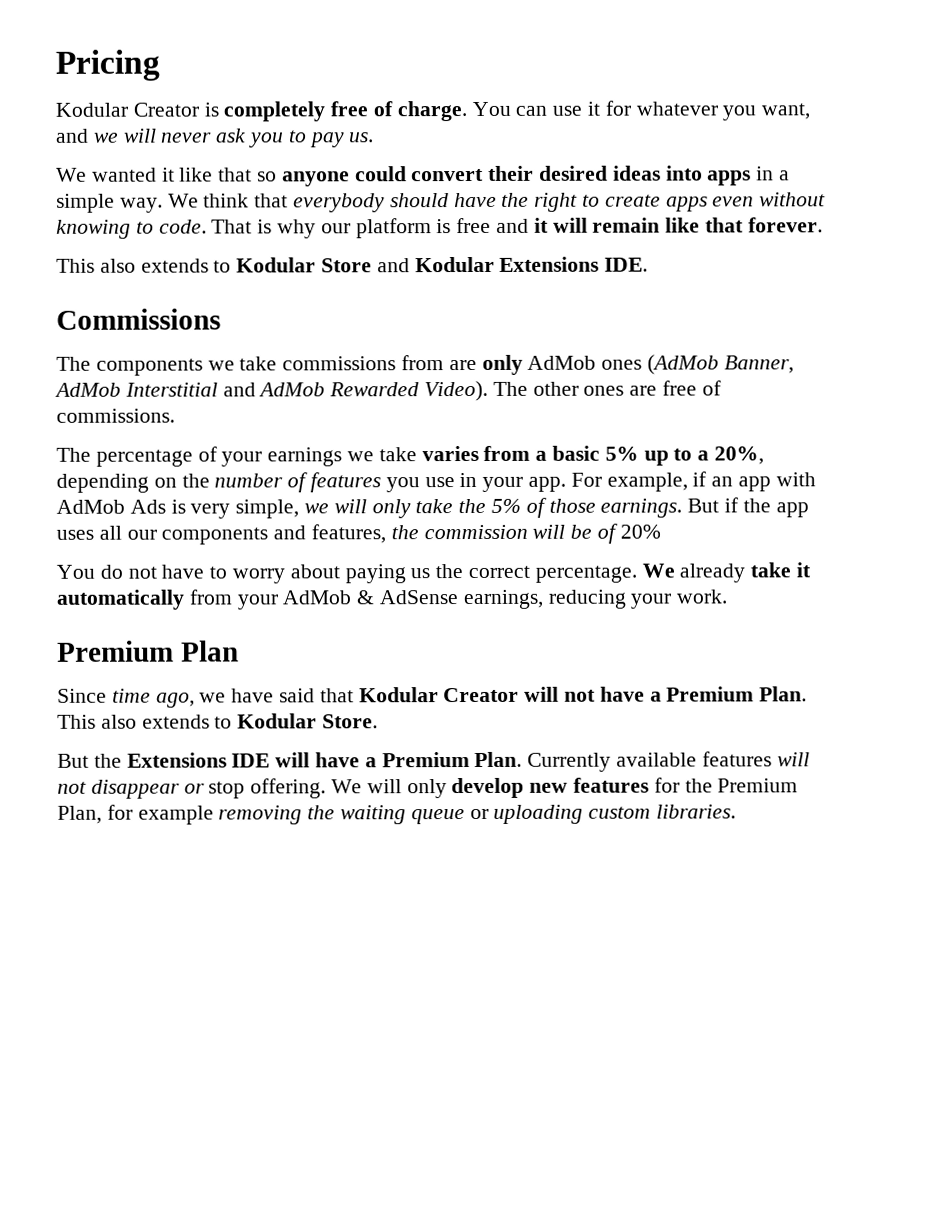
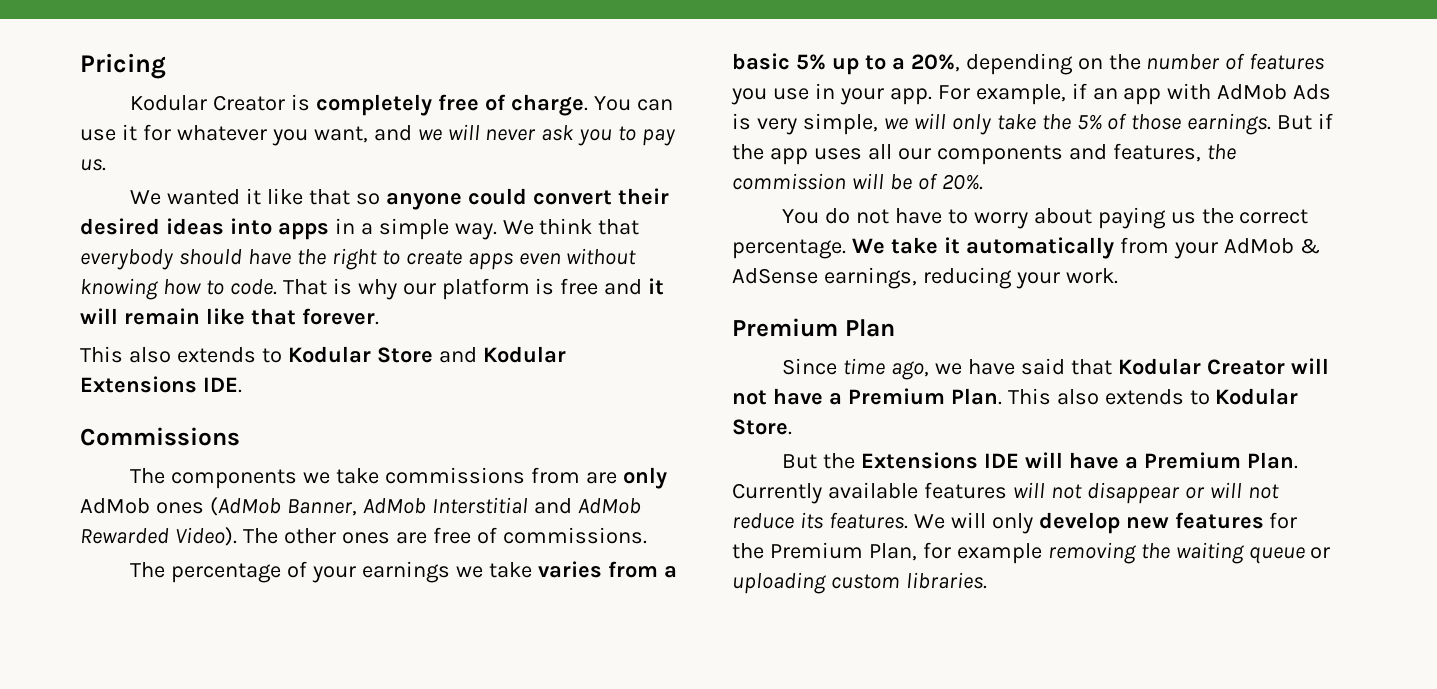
- We think that everybody should have the right to create apps even without knowing to code.
+ We think that everybody should have the right to create apps even without knowing how to code.
- But if the app uses all our components and features, the commission will be of 20%
+ But if the app uses all our components and features, the commission will be of 20%.
- We already take it automatically from your AdMob & AdSense earnings, reducing your work.
+ We take it automatically from your AdMob & AdSense earnings, reducing your work.
- Currently available features will not disappear or stop offering.
+ Currently available features will not disappear or will not reduce its features.

